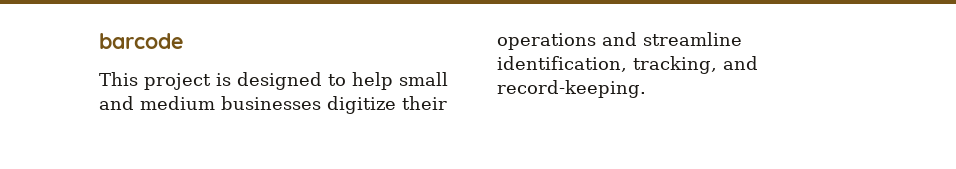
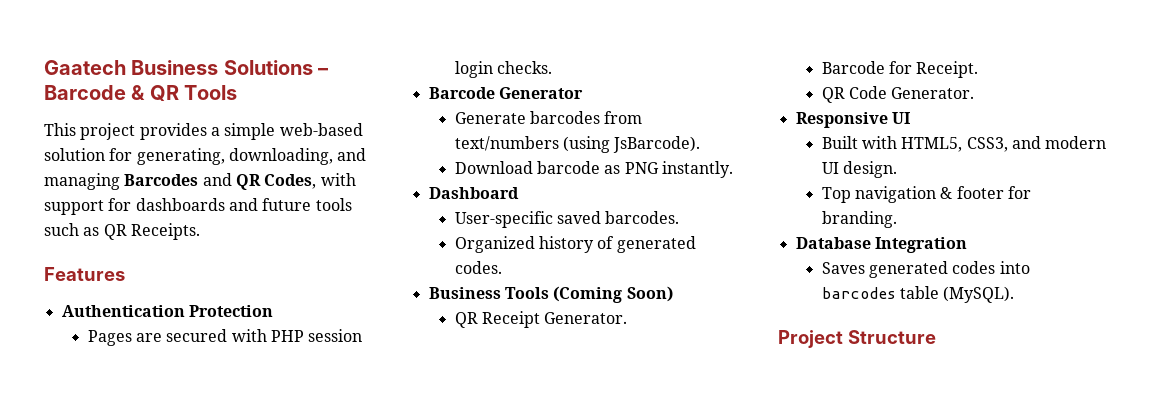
- barcode
- This project is designed to help small and medium businesses digitize their operations and streamline identification, tracking, and record-keeping.
+ Gaatech Business Solutions – Barcode & QR Tools
+ This project provides a simple web-based solution for generating, downloading, and managing Barcodes and QR Codes, with support for dashboards and future tools such as QR Receipts.
+ Features
+ Authentication Protection
+ Pages are secured with PHP session login checks.
+ Barcode Generator
+ Generate barcodes from text/numbers (using JsBarcode).
+ Download barcode as PNG instantly.
+ Dashboard
+ User-specific saved barcodes.
+ Organized history of generated codes.
+ Business Tools (Coming Soon)
+ QR Receipt Generator.
+ Barcode for Receipt.
+ QR Code Generator.
+ Responsive UI
+ Built with HTML5, CSS3, and modern UI design.
+ Top navigation & footer for branding.
+ Database Integration
+ Saves generated codes into barcodes table (MySQL).
+ Project Structure

